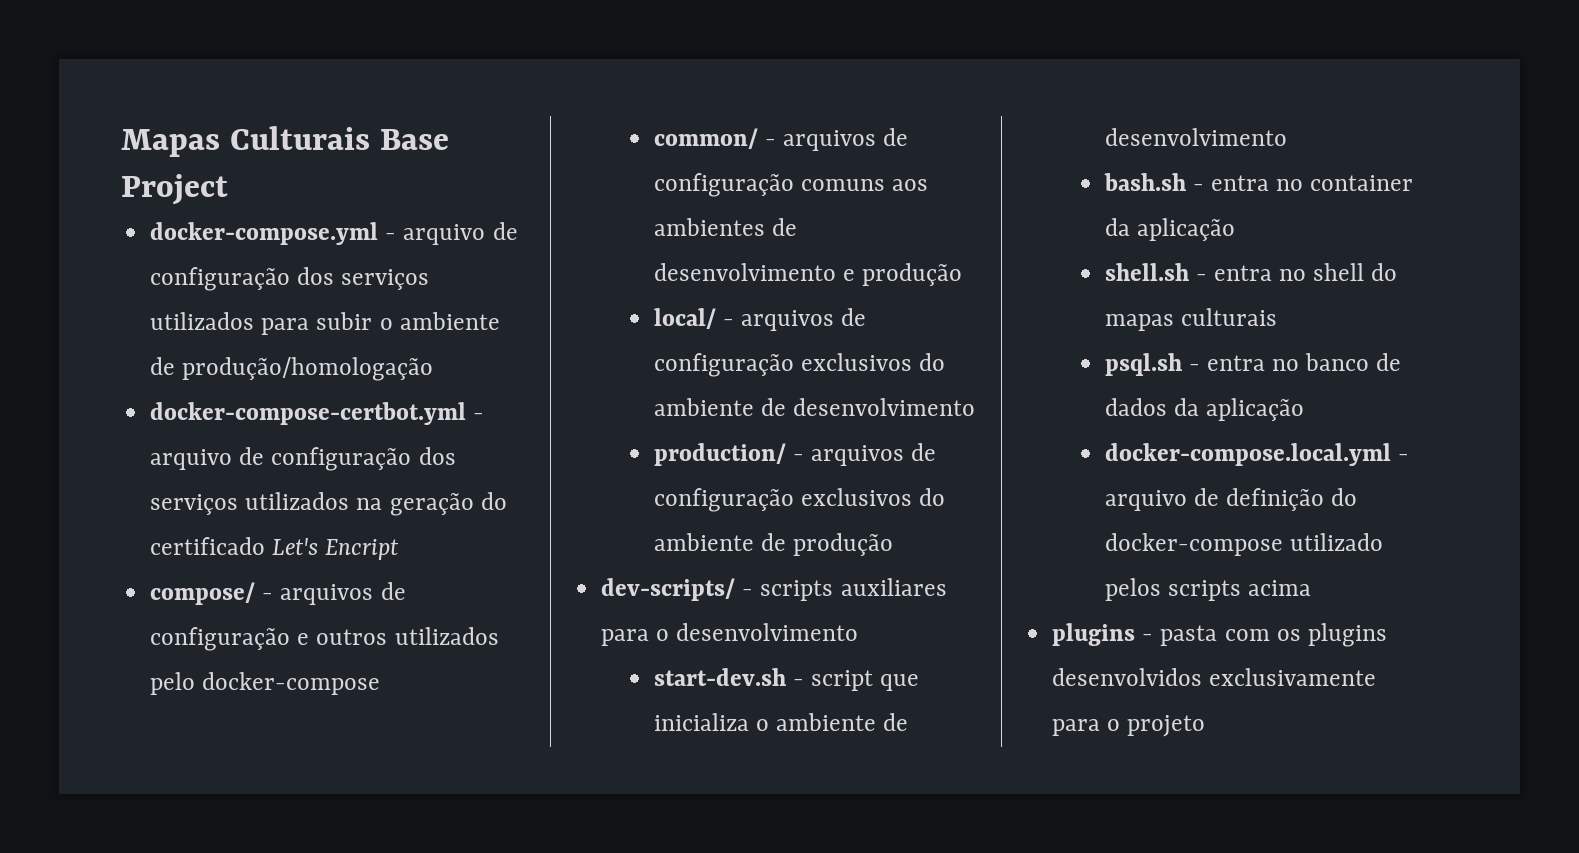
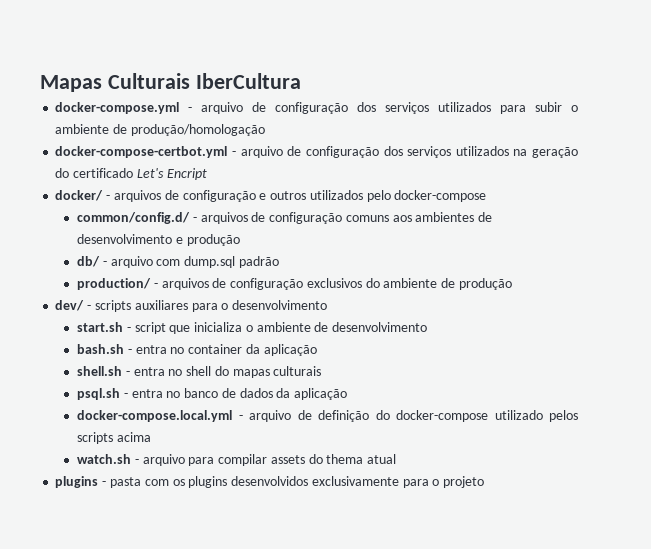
- Mapas Culturais Base Project
+ Mapas Culturais IberCultura
- compose/ - arquivos de configuração e outros utilizados pelo docker-compose
+ docker/ - arquivos de configuração e outros utilizados pelo docker-compose
- common/ - arquivos de configuração comuns aos ambientes de desenvolvimento e produção
+ common/config.d/ - arquivos de configuração comuns aos ambientes de desenvolvimento e produção
- local/ - arquivos de configuração exclusivos do ambiente de desenvolvimento
+ db/ - arquivo com dump.sql padrão
- dev-scripts/ - scripts auxiliares para o desenvolvimento
+ dev/ - scripts auxiliares para o desenvolvimento
- start-dev.sh - script que inicializa o ambiente de desenvolvimento
+ start.sh - script que inicializa o ambiente de desenvolvimento
+ watch.sh - arquivo para compilar assets do thema atual

